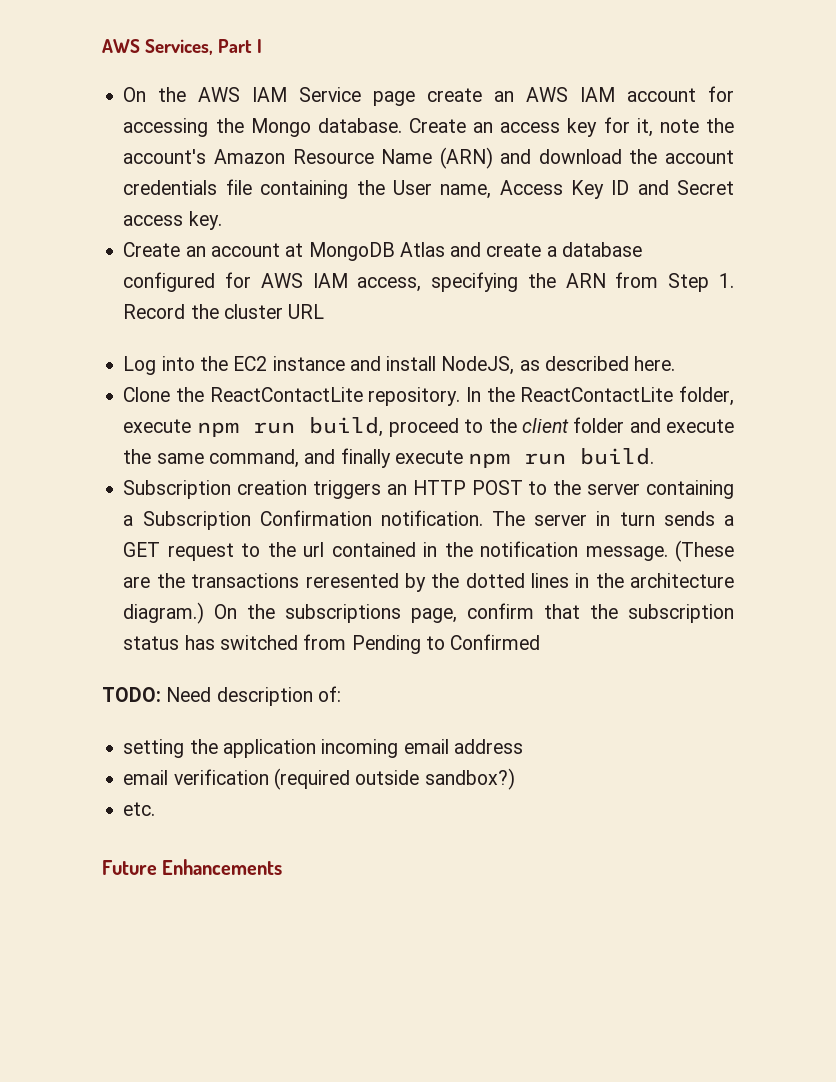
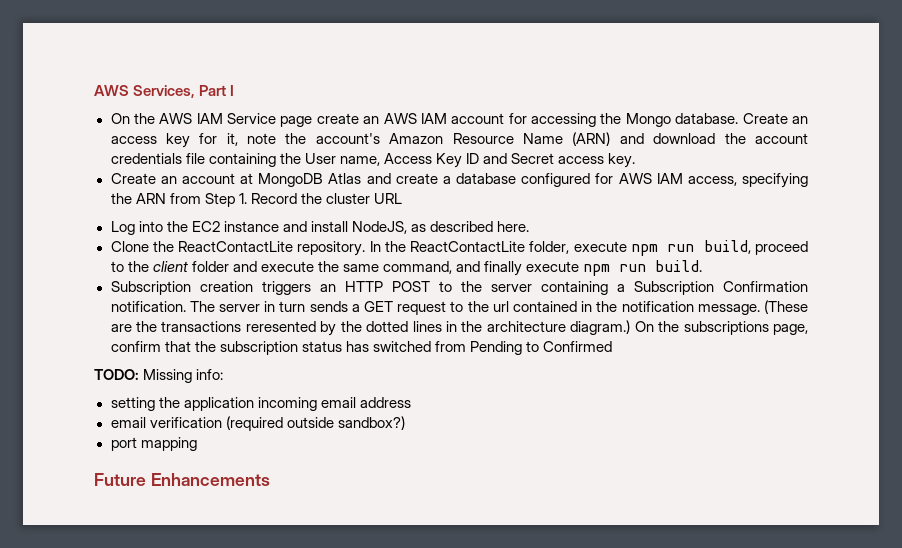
- TODO: Need description of:
+ TODO: Missing info:
- etc.
+ port mapping

